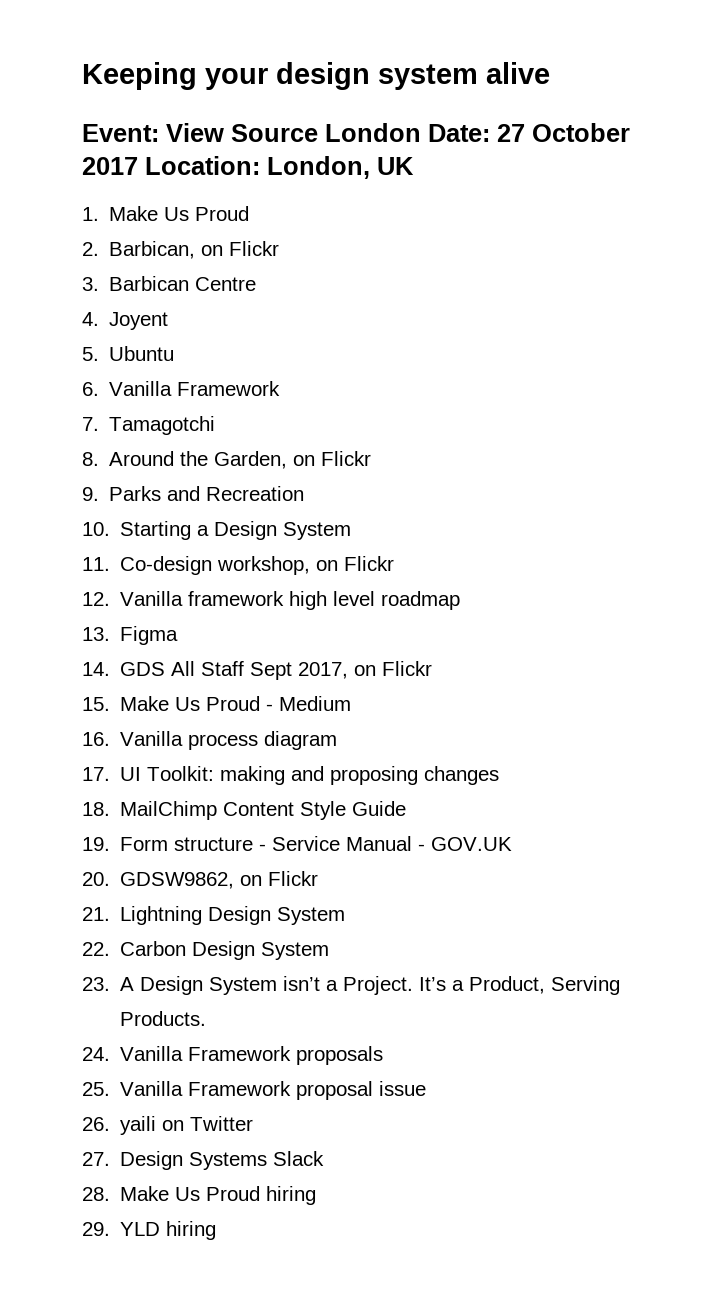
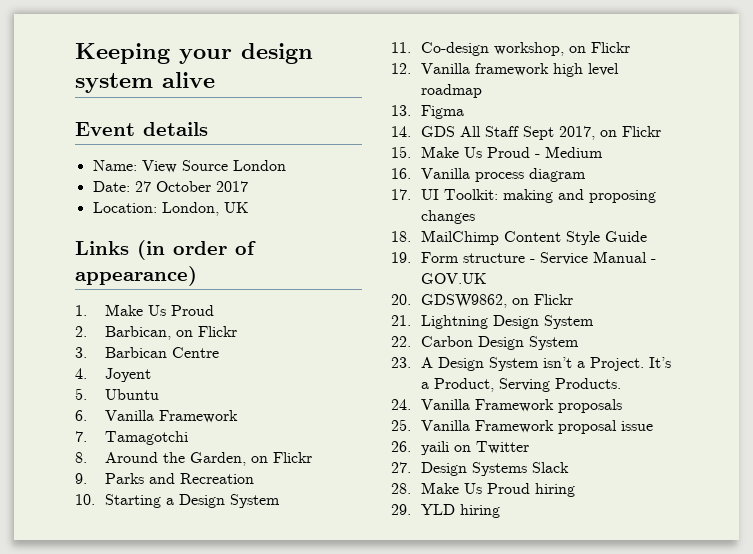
- Event: View Source London Date: 27 October 2017 Location: London, UK
+ Event details
+ Name: View Source London
+ Date: 27 October 2017
+ Location: London, UK
+ Links (in order of appearance)

